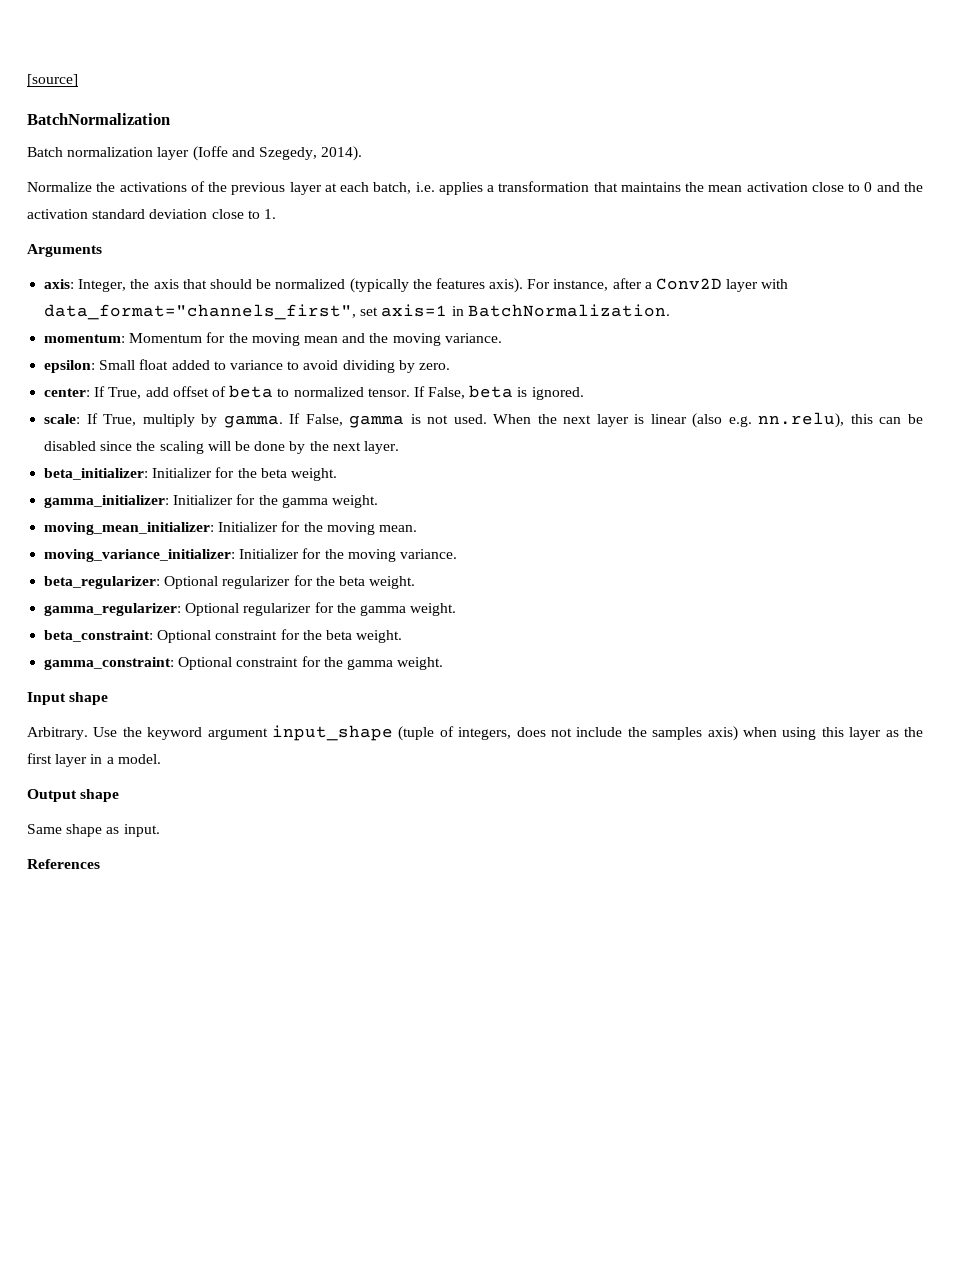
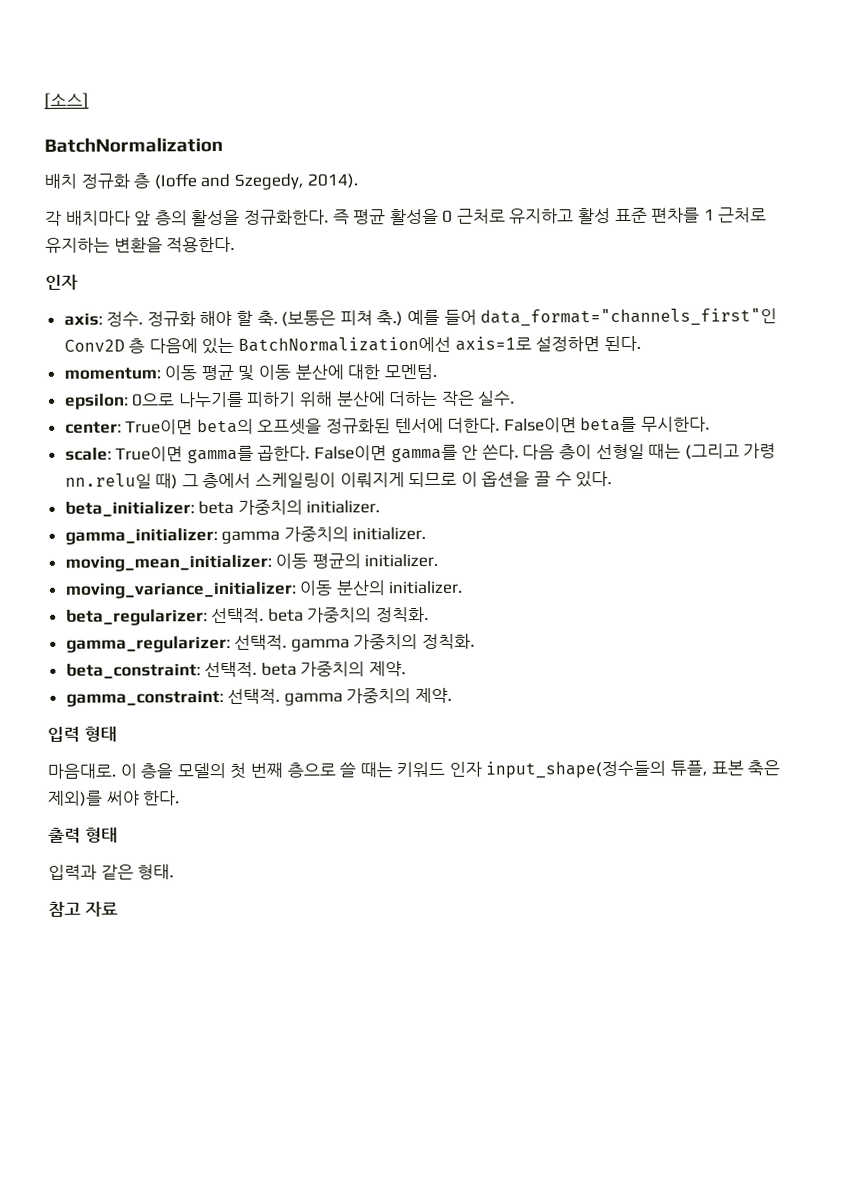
- [source]
+ [소스]
- Batch normalization layer (Ioffe and Szegedy, 2014).
+ 배치 정규화 층 (Ioffe and Szegedy, 2014).
- Normalize the activations of the previous layer at each batch, i.e. applies a transformation that maintains the mean activation close to 0 and the activation standard deviation close to 1.
- Arguments
- axis: Integer, the axis that should be normalized (typically the features axis). For instance, after a Conv2D layer with data_format="channels_first", set axis=1 in BatchNormalization.
- momentum: Momentum for the moving mean and the moving variance.
- epsilon: Small float added to variance to avoid dividing by zero.
- center: If True, add offset of beta to normalized tensor. If False, beta is ignored.
- scale: If True, multiply by gamma. If False, gamma is not used. When the next layer is linear (also e.g. nn.relu), this can be disabled since the scaling will be done by the next layer.
- beta_initializer: Initializer for the beta weight.
- gamma_initializer: Initializer for the gamma weight.
- moving_mean_initializer: Initializer for the moving mean.
- moving_variance_initializer: Initializer for the moving variance.
- beta_regularizer: Optional regularizer for the beta weight.
- gamma_regularizer: Optional regularizer for the gamma weight.
- beta_constraint: Optional constraint for the beta weight.
- gamma_constraint: Optional constraint for the gamma weight.
- Input shape
- Arbitrary. Use the keyword argument input_shape (tuple of integers, does not include the samples axis) when using this layer as the first layer in a model.
- Output shape
- Same shape as input.
- References
+ 각 배치마다 앞 층의 활성을 정규화한다. 즉 평균 활성을 0 근처로 유지하고 활성 표준 편차를 1 근처로 유지하는 변환을 적용한다.
+ 인자
+ axis: 정수. 정규화 해야 할 축. (보통은 피쳐 축.) 예를 들어 data_format="channels_first"인 Conv2D 층 다음에 있는 BatchNormalization에선 axis=1로 설정하면 된다.
+ momentum: 이동 평균 및 이동 분산에 대한 모멘텀.
+ epsilon: 0으로 나누기를 피하기 위해 분산에 더하는 작은 실수.
+ center: True이면 beta의 오프셋을 정규화된 텐서에 더한다. False이면 beta를 무시한다.
+ scale: True이면 gamma를 곱한다. False이면 gamma를 안 쓴다. 다음 층이 선형일 때는 (그리고 가령 nn.relu일 때) 그 층에서 스케일링이 이뤄지게 되므로 이 옵션을 끌 수 있다.
+ beta_initializer: beta 가중치의 initializer.
+ gamma_initializer: gamma 가중치의 initializer.
+ moving_mean_initializer: 이동 평균의 initializer.
+ moving_variance_initializer: 이동 분산의 initializer.
+ beta_regularizer: 선택적. beta 가중치의 정칙화.
+ gamma_regularizer: 선택적. gamma 가중치의 정칙화.
+ beta_constraint: 선택적. beta 가중치의 제약.
+ gamma_constraint: 선택적. gamma 가중치의 제약.
+ 입력 형태
+ 마음대로. 이 층을 모델의 첫 번째 층으로 쓸 때는 키워드 인자 input_shape(정수들의 튜플, 표본 축은 제외)를 써야 한다.
+ 출력 형태
+ 입력과 같은 형태.
+ 참고 자료

